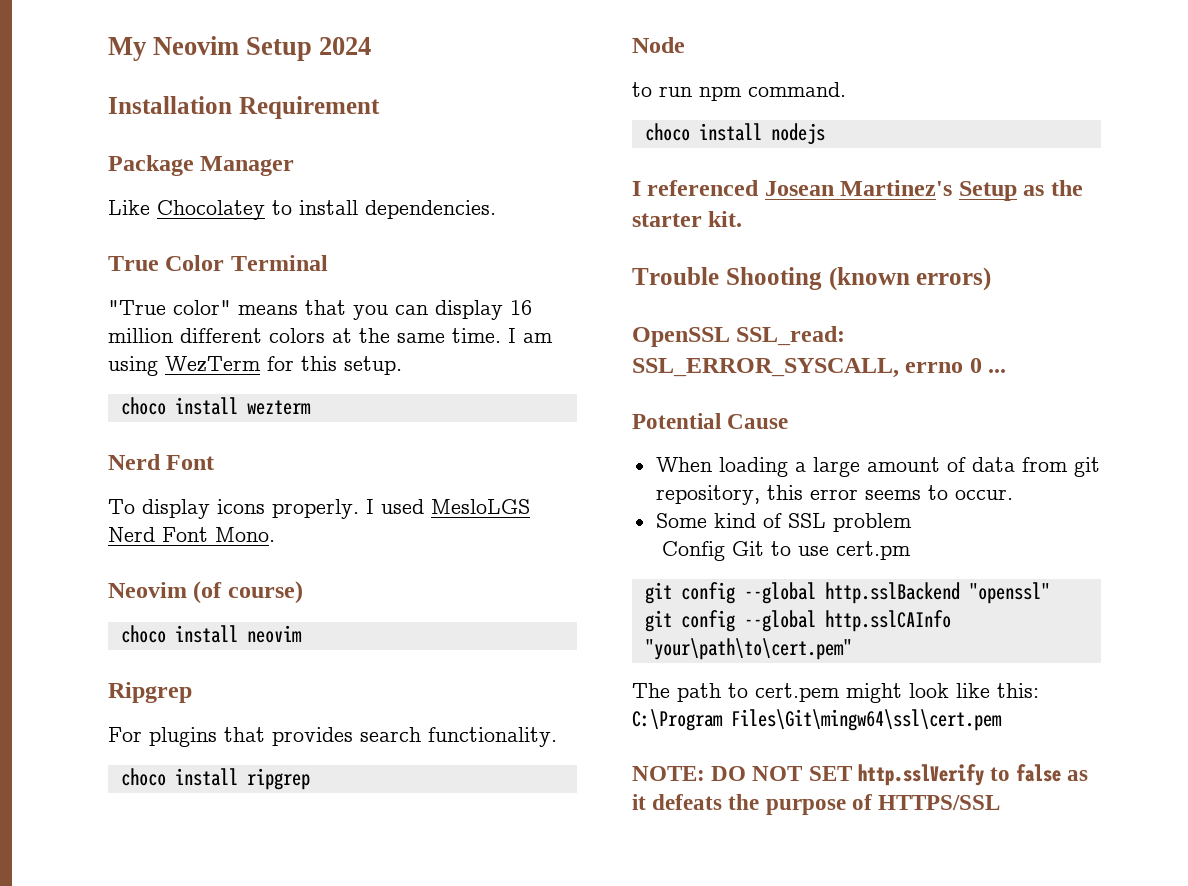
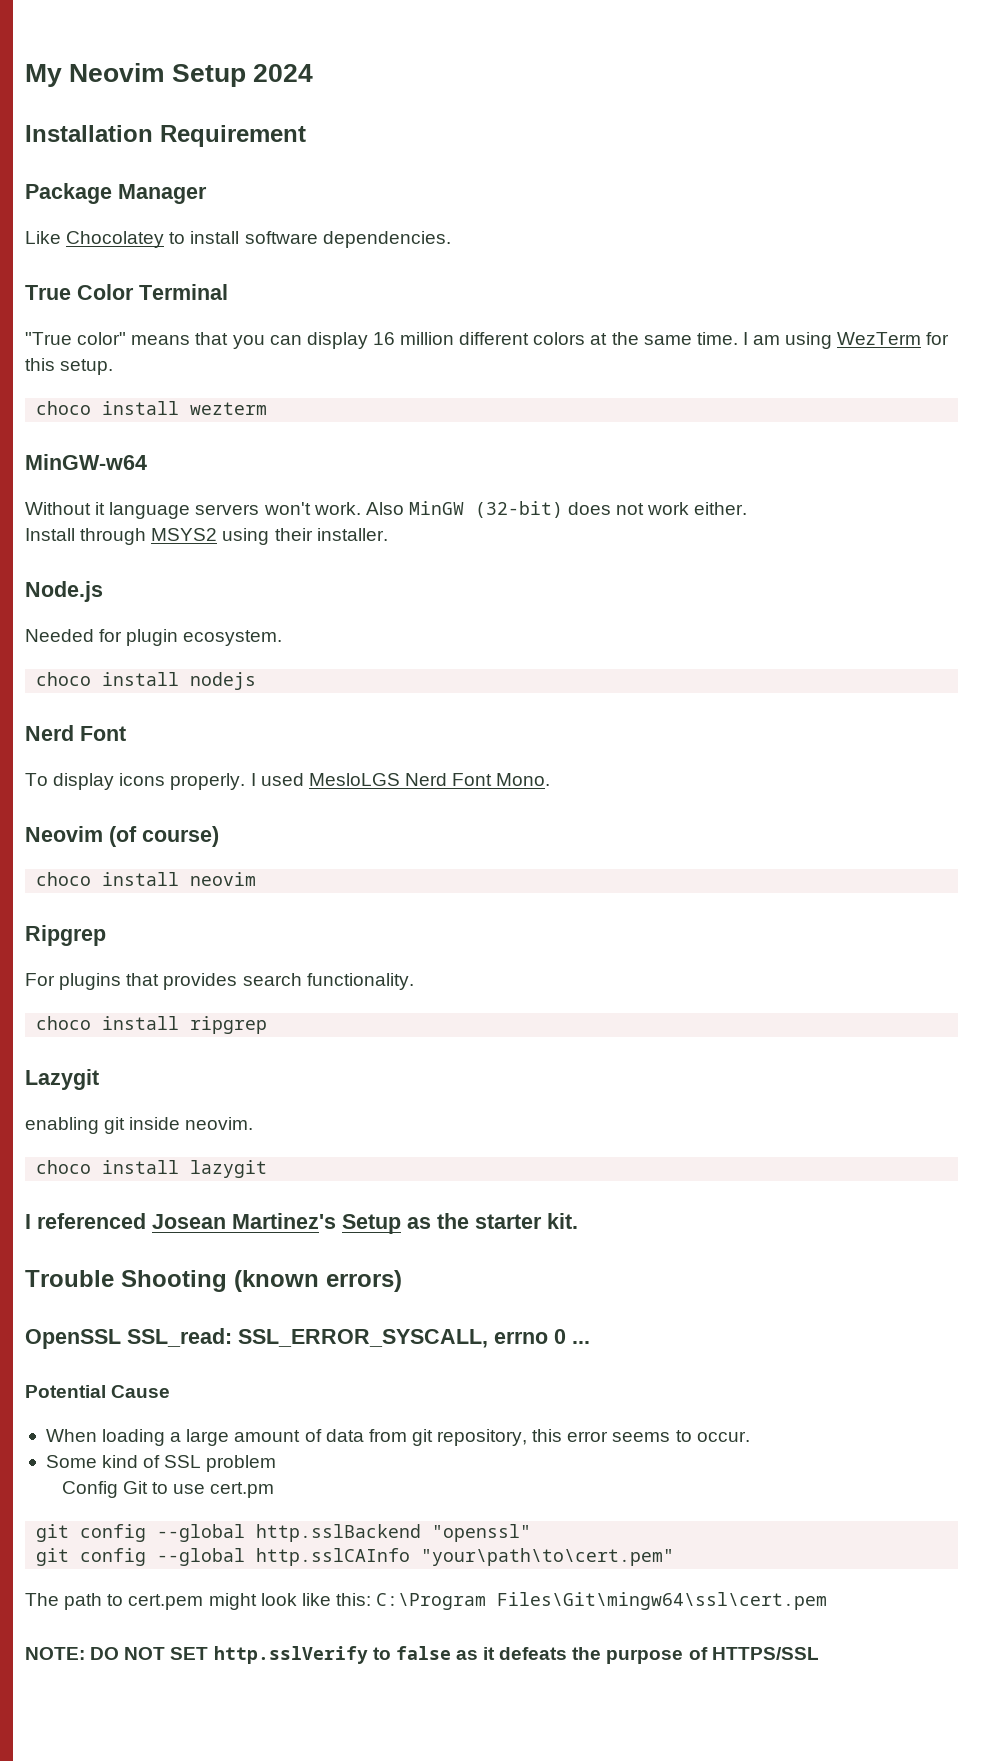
- Like Chocolatey to install dependencies.
+ Like Chocolatey to install software dependencies.
+ MinGW-w64
+ Without it language servers won't work. Also MinGW (32-bit) does not work either.
+ Install through MSYS2 using their installer.
+ Node.js
+ Needed for plugin ecosystem.
+ choco install nodejs
- Node
- to run npm command.
- choco install nodejs
+ Lazygit
+ enabling git inside neovim.
+ choco install lazygit

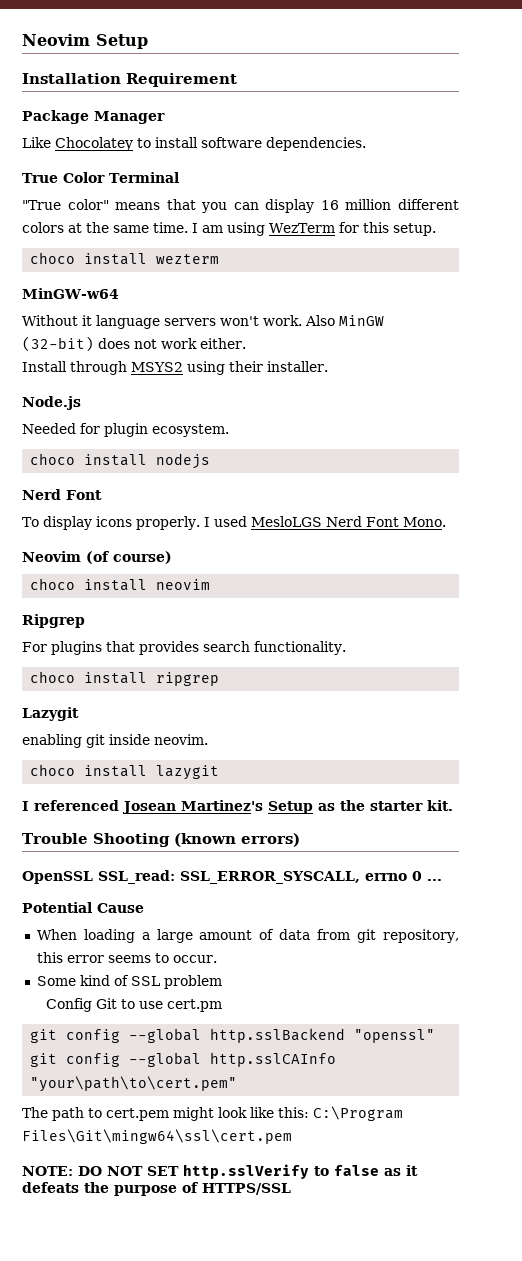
- My Neovim Setup 2024
+ Neovim Setup

